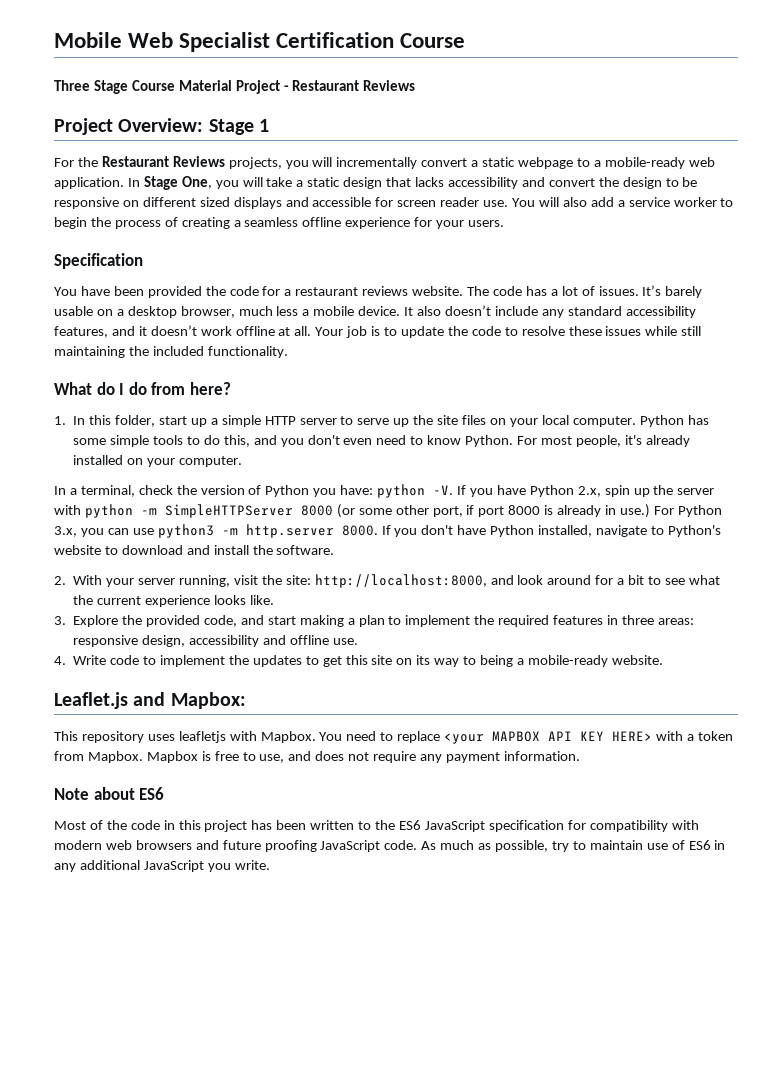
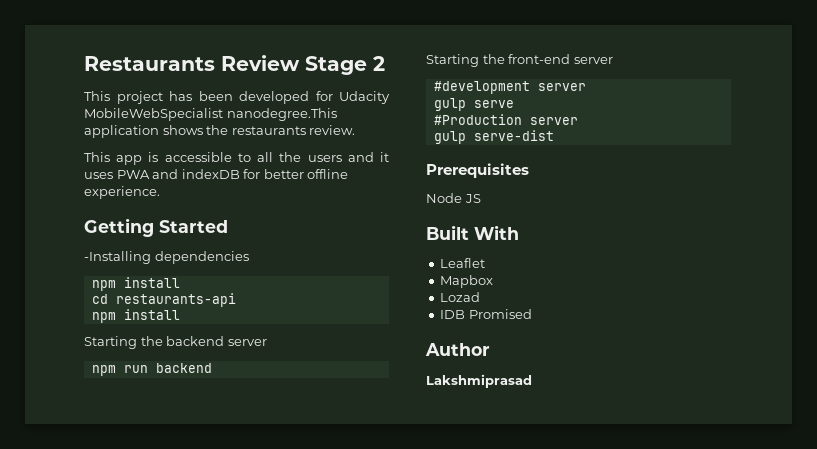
- Mobile Web Specialist Certification Course
- Three Stage Course Material Project - Restaurant Reviews
- Project Overview: Stage 1
- For the Restaurant Reviews projects, you will incrementally convert a static webpage to a mobile-ready web application. In Stage One, you will take a static design that lacks accessibility and convert the design to be responsive on different sized displays and accessible for screen reader use. You will also add a service worker to begin the process of creating a seamless offline experience for your users.
- Specification
- You have been provided the code for a restaurant reviews website. The code has a lot of issues. It’s barely usable on a desktop browser, much less a mobile device. It also doesn’t include any standard accessibility features, and it doesn’t work offline at all. Your job is to update the code to resolve these issues while still maintaining the included functionality.
- What do I do from here?
- 1. In this folder, start up a simple HTTP server to serve up the site files on your local computer. Python has some simple tools to do this, and you don't even need to know Python. For most people, it's already installed on your computer.
- In a terminal, check the version of Python you have: python -V. If you have Python 2.x, spin up the server with python -m SimpleHTTPServer 8000 (or some other port, if port 8000 is already in use.) For Python 3.x, you can use python3 -m http.server 8000. If you don't have Python installed, navigate to Python's website to download and install the software.
- 2. With your server running, visit the site: http://localhost:8000, and look around for a bit to see what the current experience looks like.
- 3. Explore the provided code, and start making a plan to implement the required features in three areas: responsive design, accessibility and offline use.
- 4. Write code to implement the updates to get this site on its way to being a mobile-ready website.
- Leaflet.js and Mapbox:
- This repository uses leafletjs with Mapbox. You need to replace <your MAPBOX API KEY HERE> with a token from Mapbox. Mapbox is free to use, and does not require any payment information.
- Note about ES6
- Most of the code in this project has been written to the ES6 JavaScript specification for compatibility with modern web browsers and future proofing JavaScript code. As much as possible, try to maintain use of ES6 in any additional JavaScript you write.
+ Restaurants Review Stage 2
+ This project has been developed for Udacity MobileWebSpecialist nanodegree.This application shows the restaurants review.
+ This app is accessible to all the users and it uses PWA and indexDB for better offline experience.
+ Getting Started
+ -Installing dependencies
+ npm install
+ cd restaurants-api
+ npm install
+ Starting the backend server
+ npm run backend
+ Starting the front-end server
+ #development server
+ gulp serve
+ #Production server
+ gulp serve-dist
+ Prerequisites
+ Node JS
+ Built With
+ Leaflet
+ Mapbox
+ Lozad
+ IDB Promised
+ Author
+ Lakshmiprasad

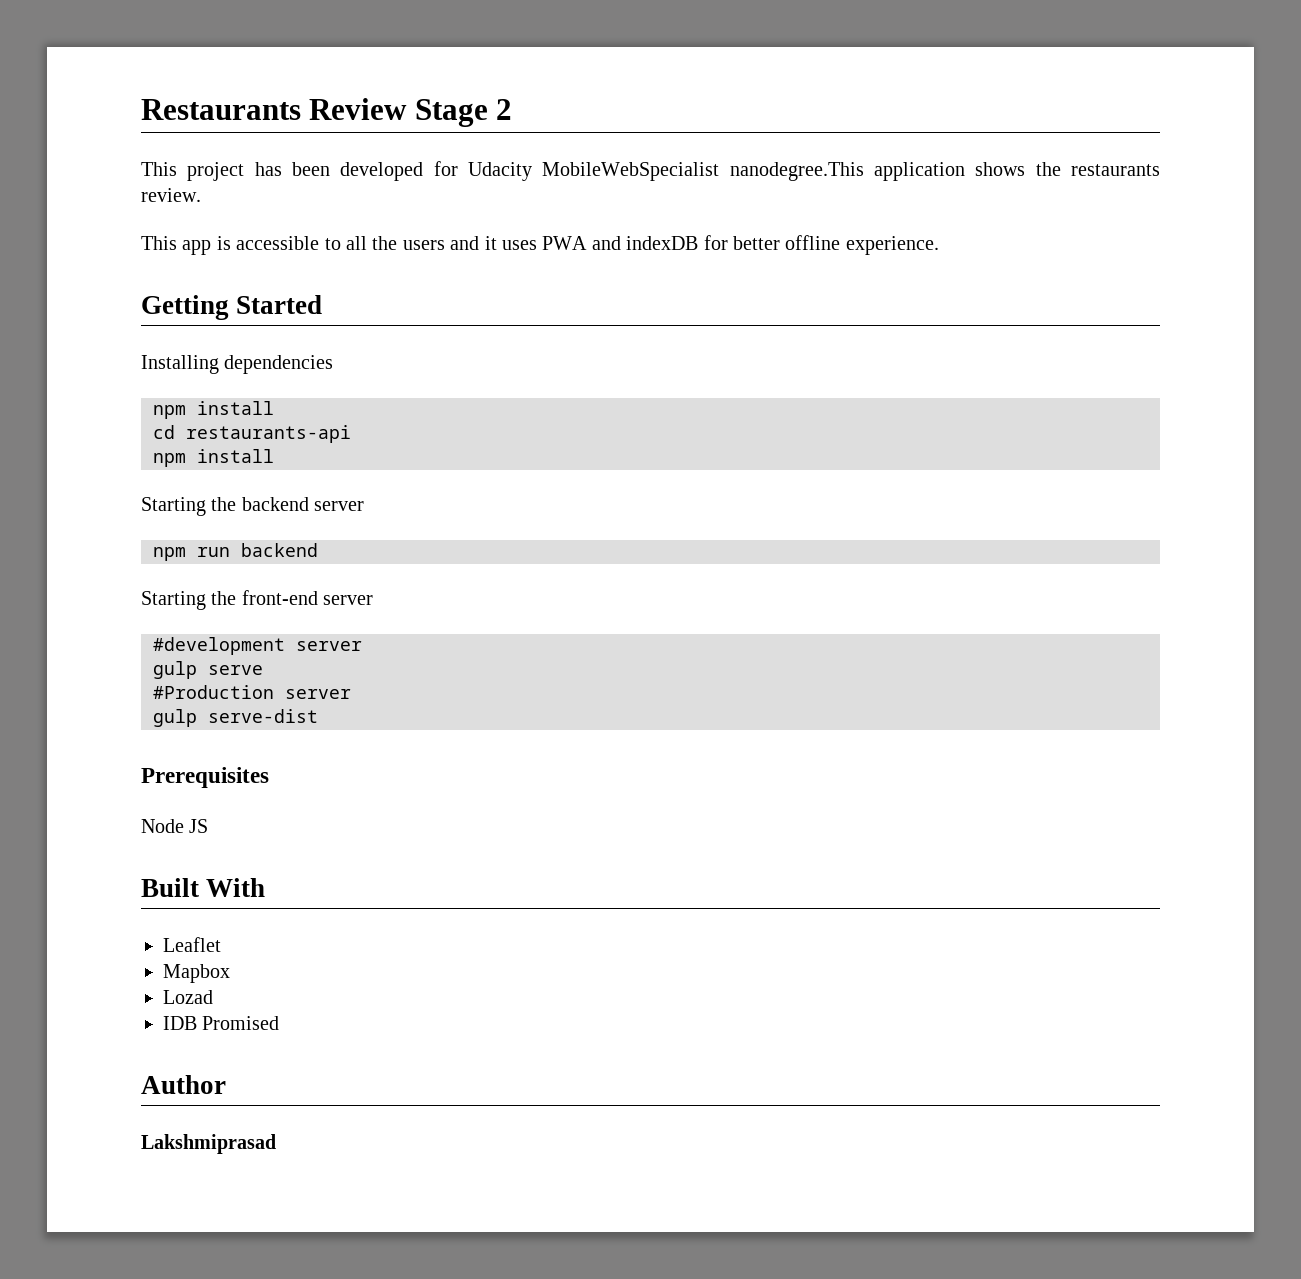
- -Installing dependencies
+ Installing dependencies

